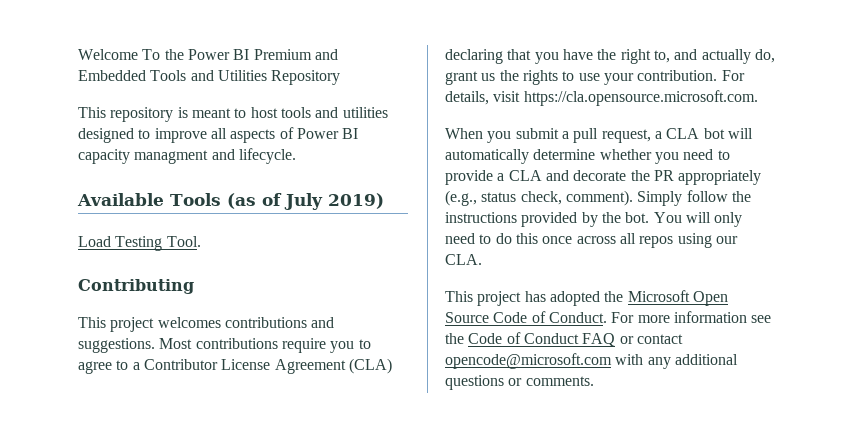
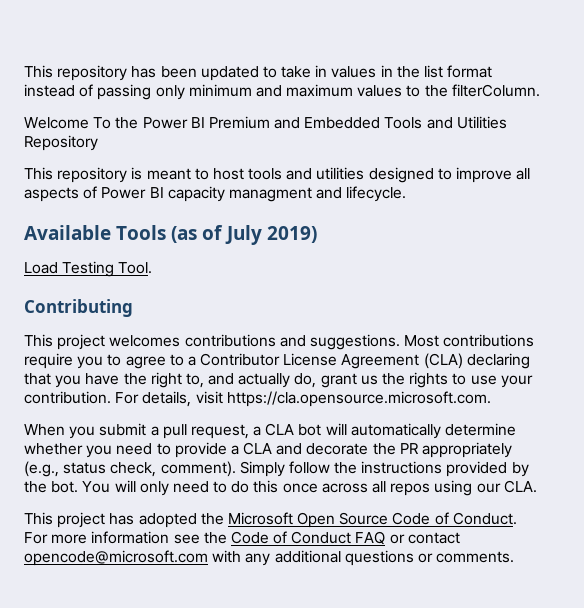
+ This repository has been updated to take in values in the list format instead of passing only minimum and maximum values to the filterColumn.

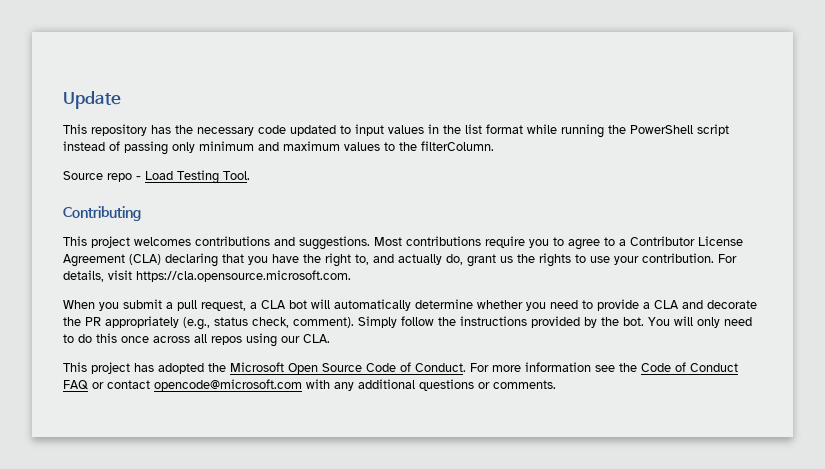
+ Update
- This repository has been updated to take in values in the list format instead of passing only minimum and maximum values to the filterColumn.
+ This repository has the necessary code updated to input values in the list format while running the PowerShell script instead of passing only minimum and maximum values to the filterColumn.
- Welcome To the Power BI Premium and Embedded Tools and Utilities Repository
- This repository is meant to host tools and utilities designed to improve all aspects of Power BI capacity managment and lifecycle.
- Available Tools (as of July 2019)
- Load Testing Tool.
+ Source repo - Load Testing Tool.

